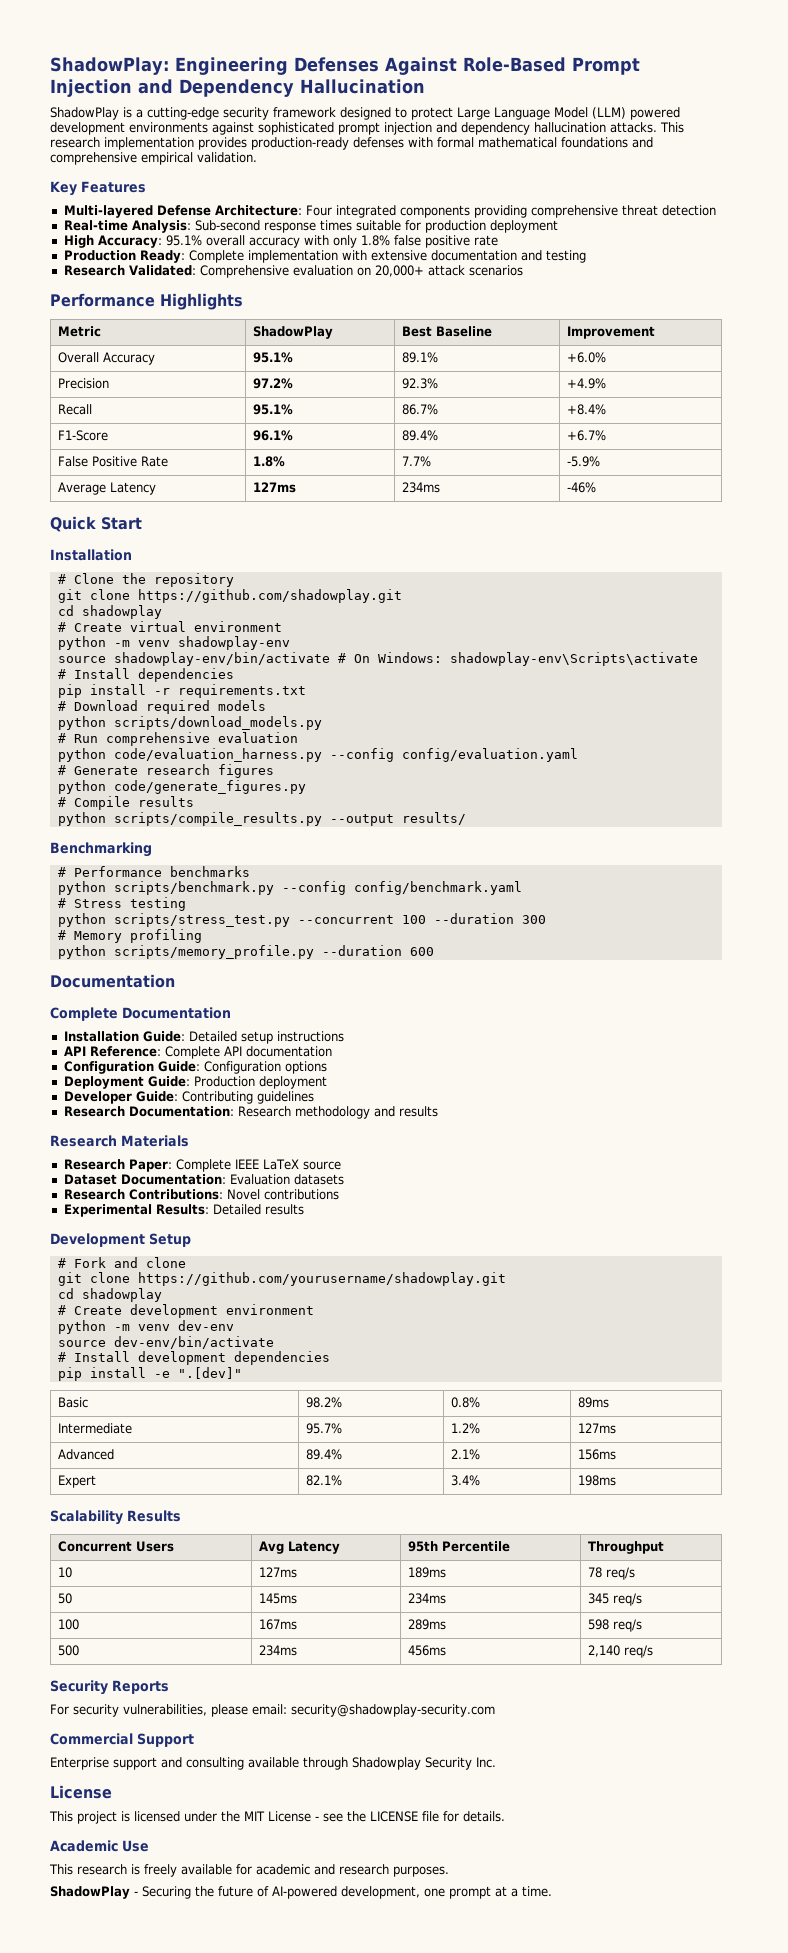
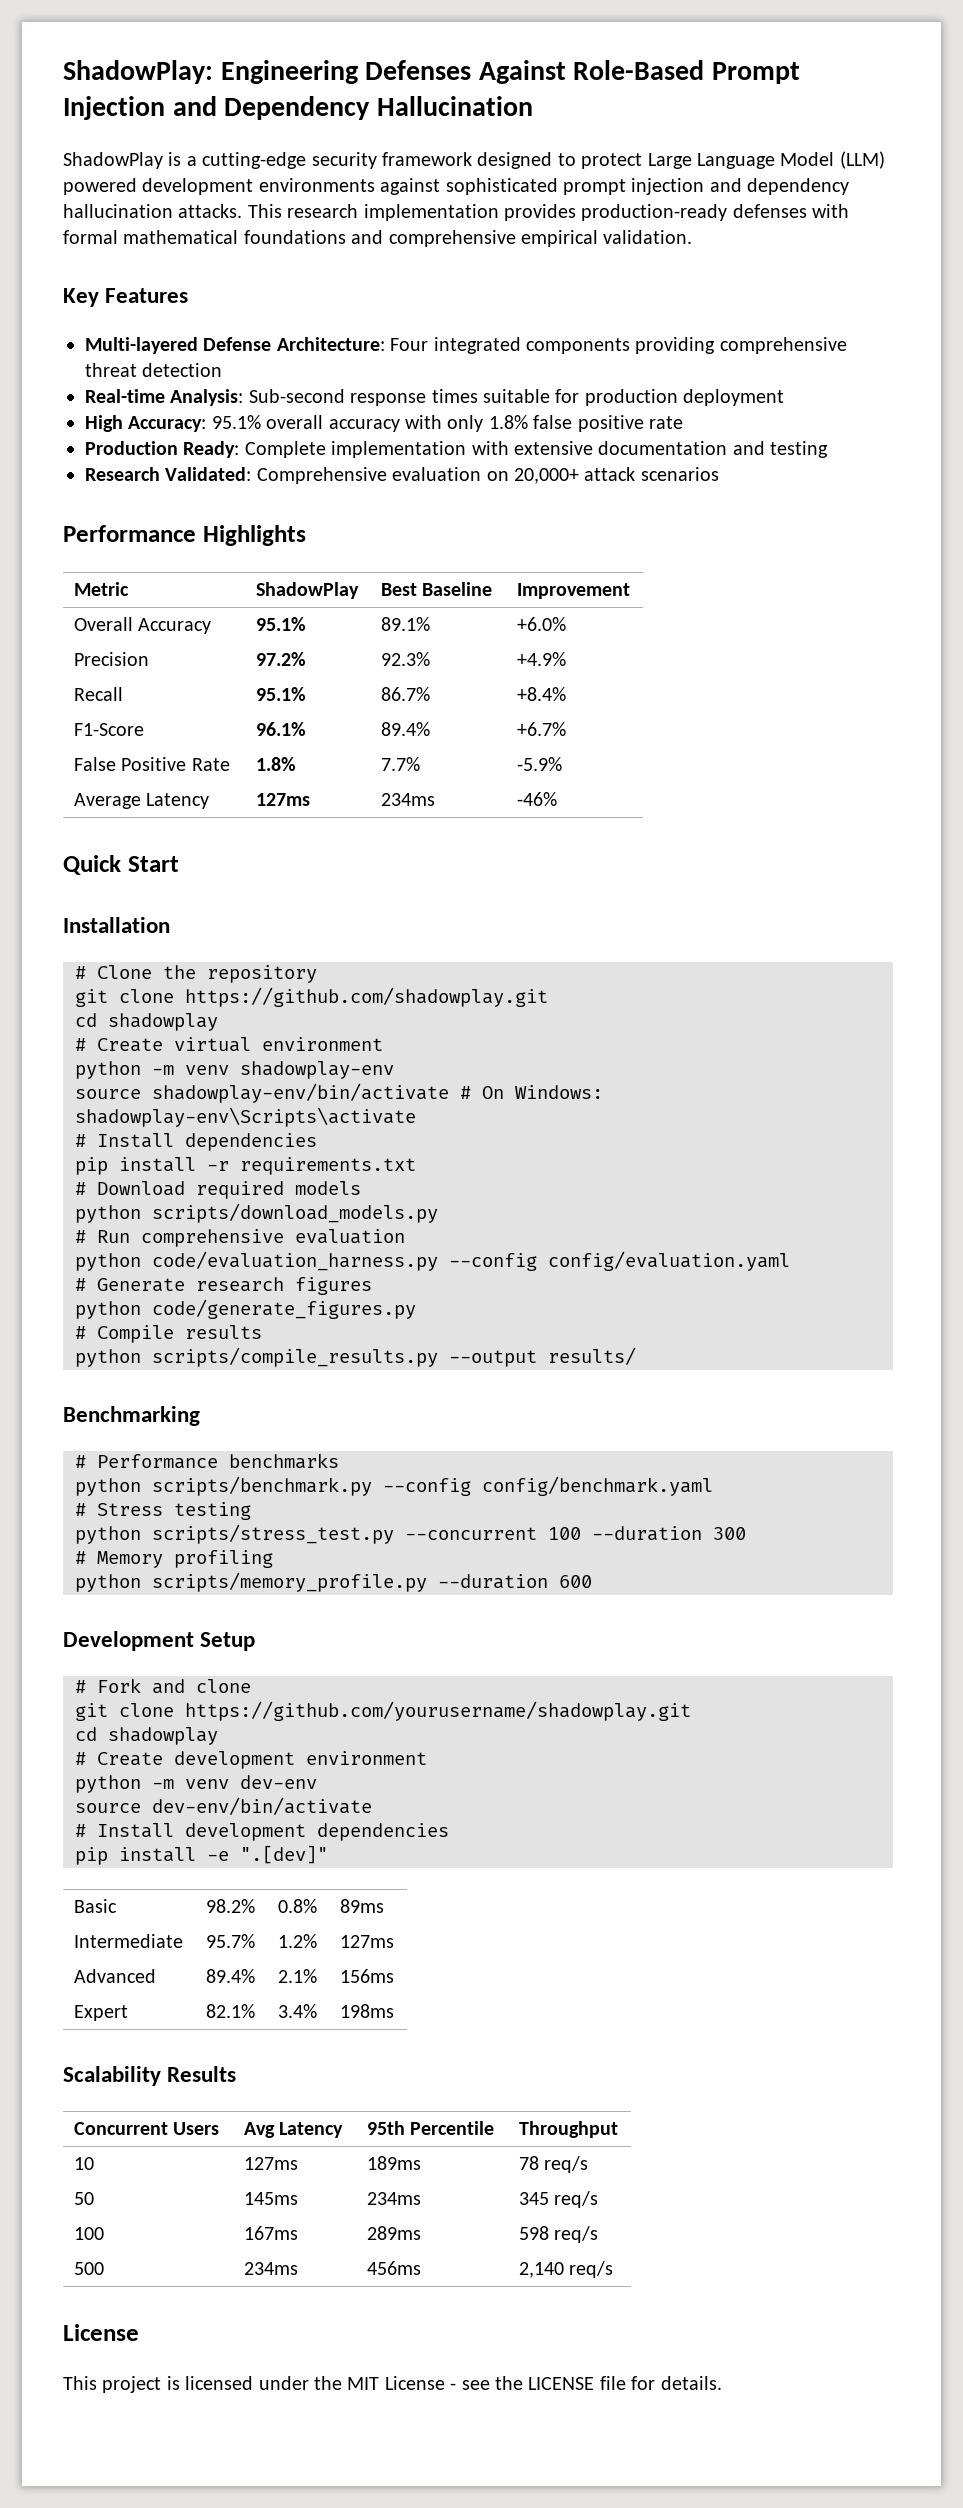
  python scripts/memory_profile.py --duration 600
- Documentation
- Complete Documentation
- Installation Guide: Detailed setup instructions
- API Reference: Complete API documentation
- Configuration Guide: Configuration options
- Deployment Guide: Production deployment
- Developer Guide: Contributing guidelines
- Research Documentation: Research methodology and results
- Research Materials
- Research Paper: Complete IEEE LaTeX source
- Dataset Documentation: Evaluation datasets
- Research Contributions: Novel contributions
- Experimental Results: Detailed results
- Security Reports
- For security vulnerabilities, please email: security@shadowplay-security.com
- Commercial Support
- Enterprise support and consulting available through Shadowplay Security Inc.
- Academic Use
- This research is freely available for academic and research purposes.
- ShadowPlay - Securing the future of AI-powered development, one prompt at a time.

